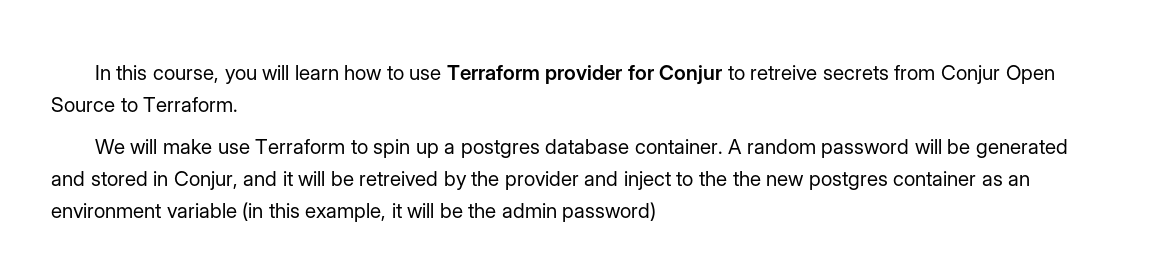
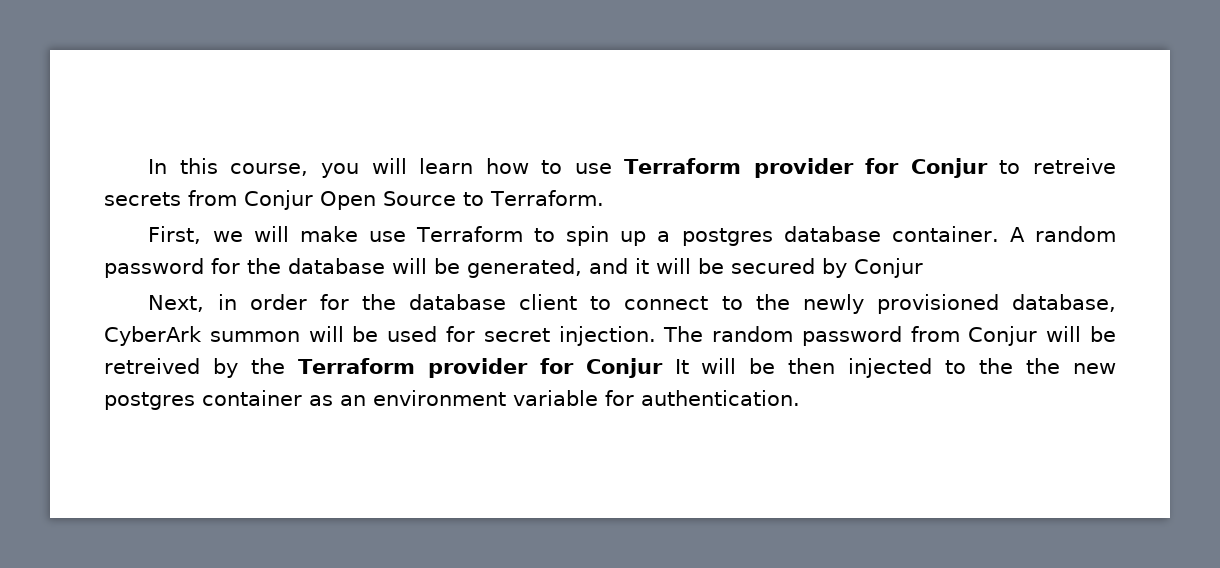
- We will make use Terraform to spin up a postgres database container.
+ First, we will make use Terraform to spin up a postgres database container.
- A random password will be generated and stored in Conjur, and it will be retreived by the provider and inject to the the new postgres container as an environment variable (in this example, it will be the admin password)
+ A random password for the database will be generated, and it will be secured by Conjur
+ Next, in order for the database client to connect to the newly provisioned database, CyberArk summon will be used for secret injection. The random password from Conjur will be retreived by the Terraform provider for Conjur It will be then injected to the the new postgres container as an environment variable for authentication.

